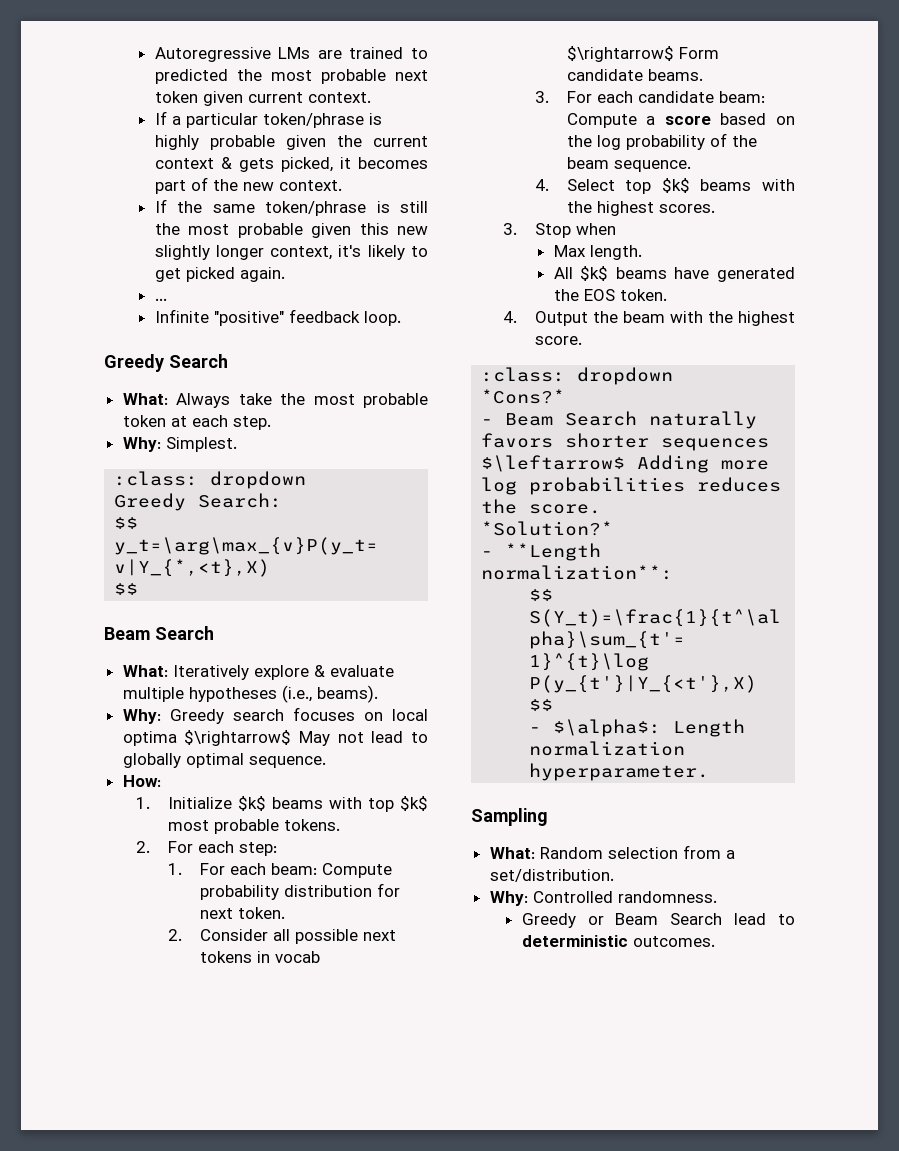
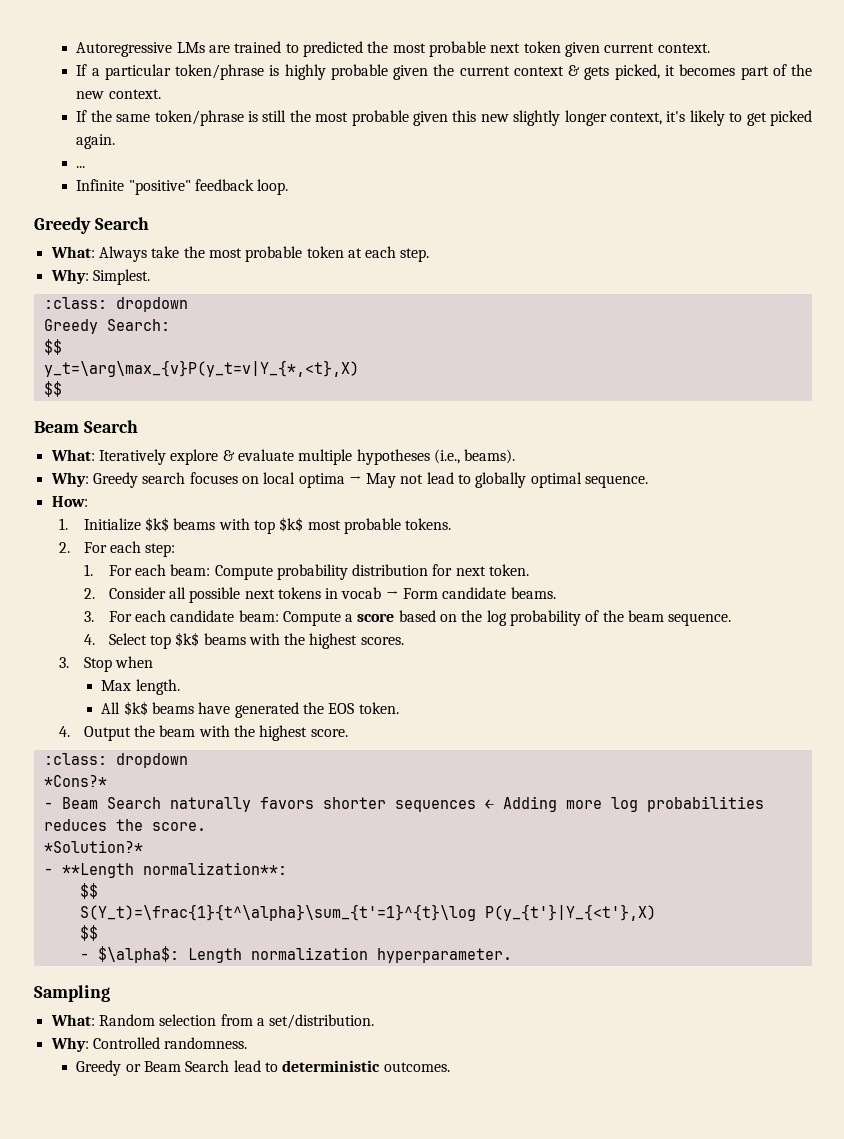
- Why: Greedy search focuses on local optima $\rightarrow$ May not lead to globally optimal sequence.
+ Why: Greedy search focuses on local optima → May not lead to globally optimal sequence.
- 2. Consider all possible next tokens in vocab $\rightarrow$ Form candidate beams.
+ 2. Consider all possible next tokens in vocab → Form candidate beams.
- - Beam Search naturally favors shorter sequences $\leftarrow$ Adding more log probabilities reduces the score.
+ - Beam Search naturally favors shorter sequences ← Adding more log probabilities reduces the score.

